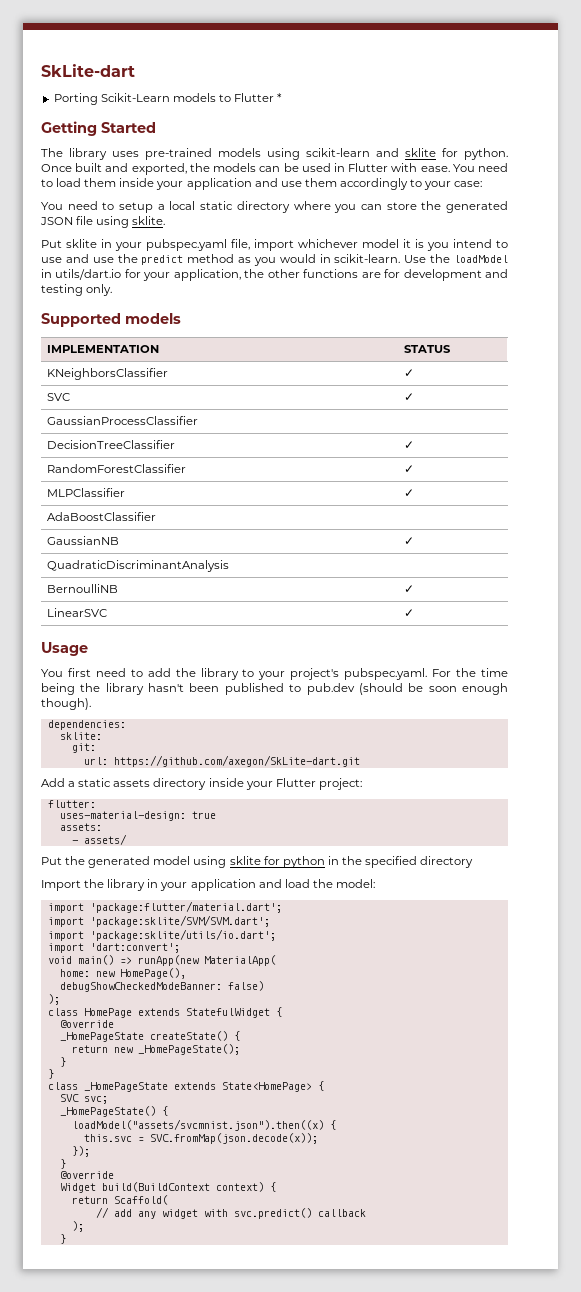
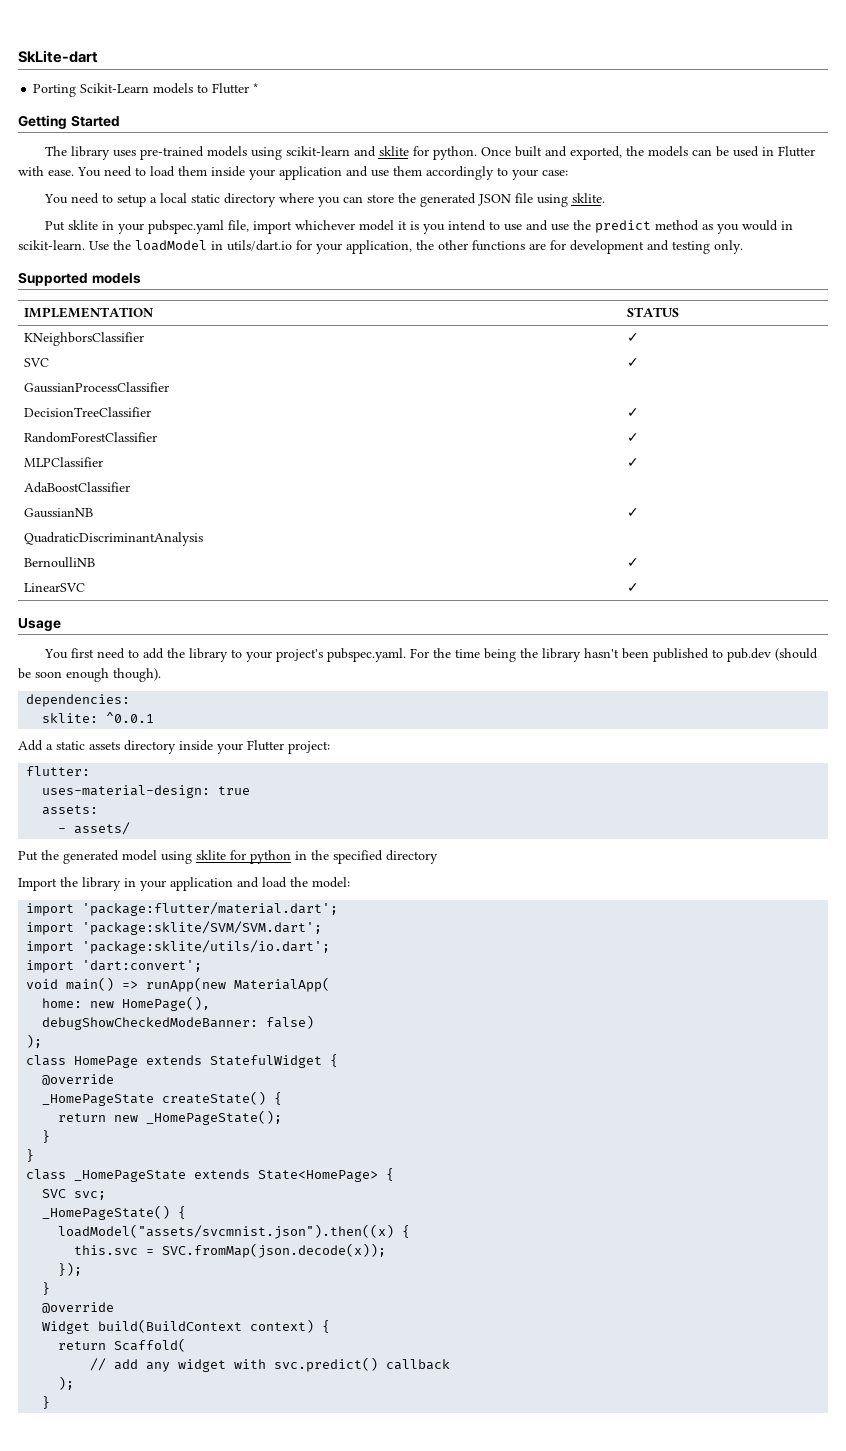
- sklite:
- git:
- url: https://github.com/axegon/SkLite-dart.git
+ sklite: ^0.0.1

